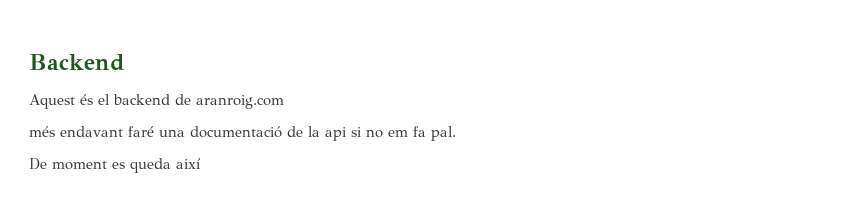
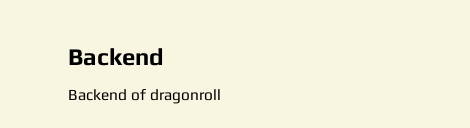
- Aquest és el backend de aranroig.com
- més endavant faré una documentació de la api si no em fa pal.
- De moment es queda així
+ Backend of dragonroll

